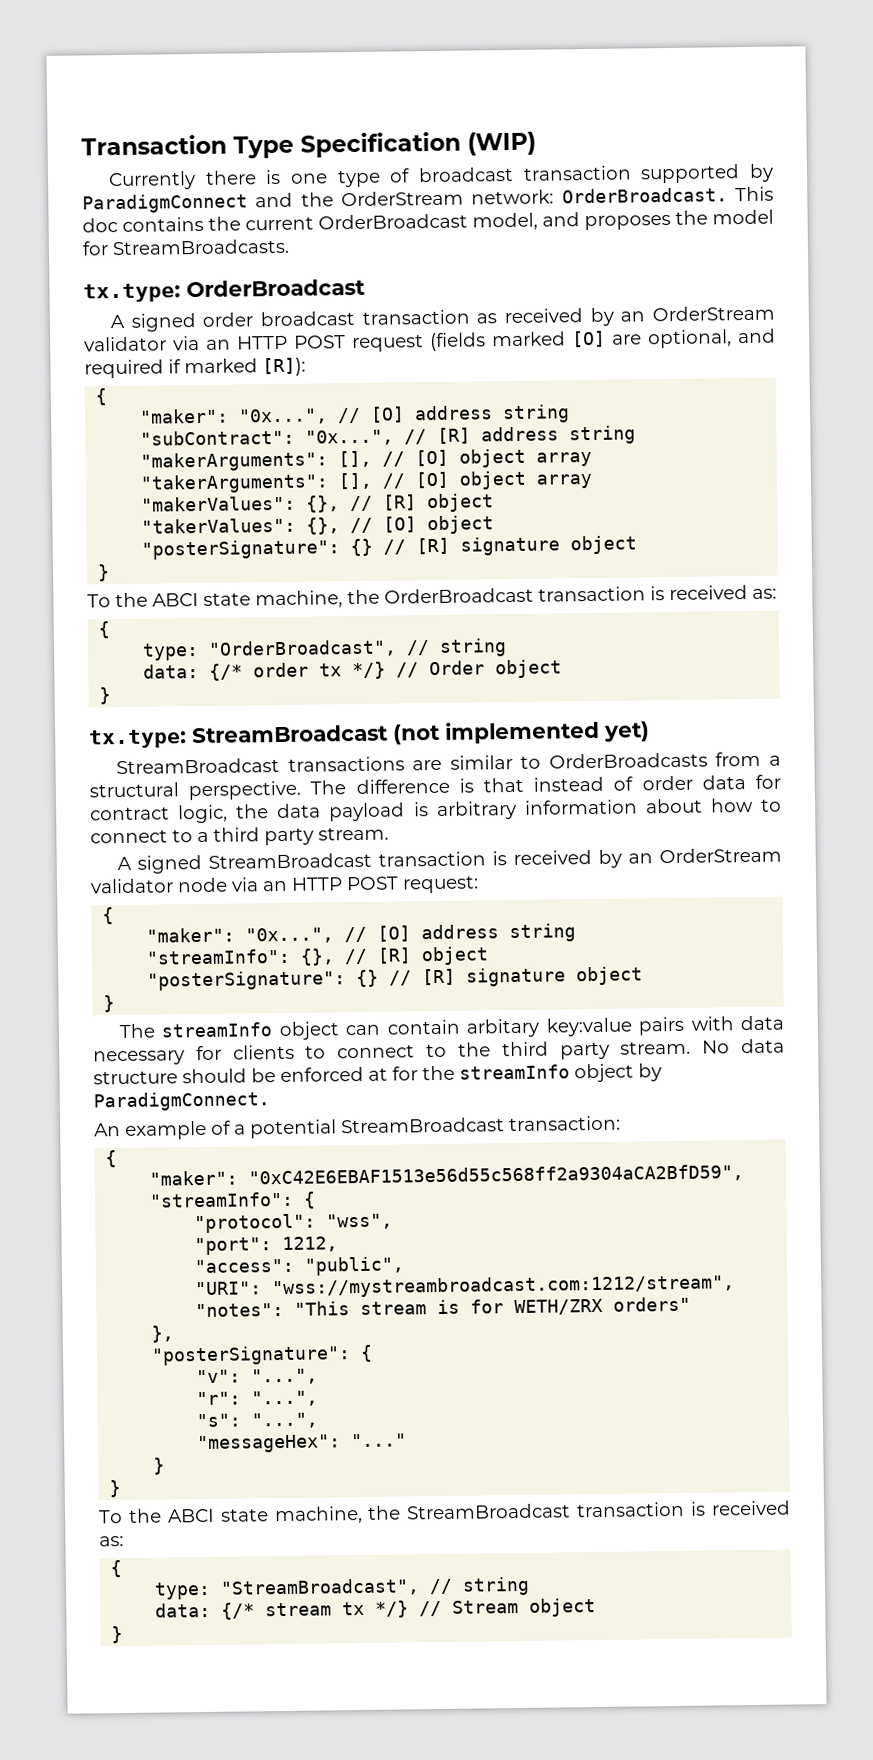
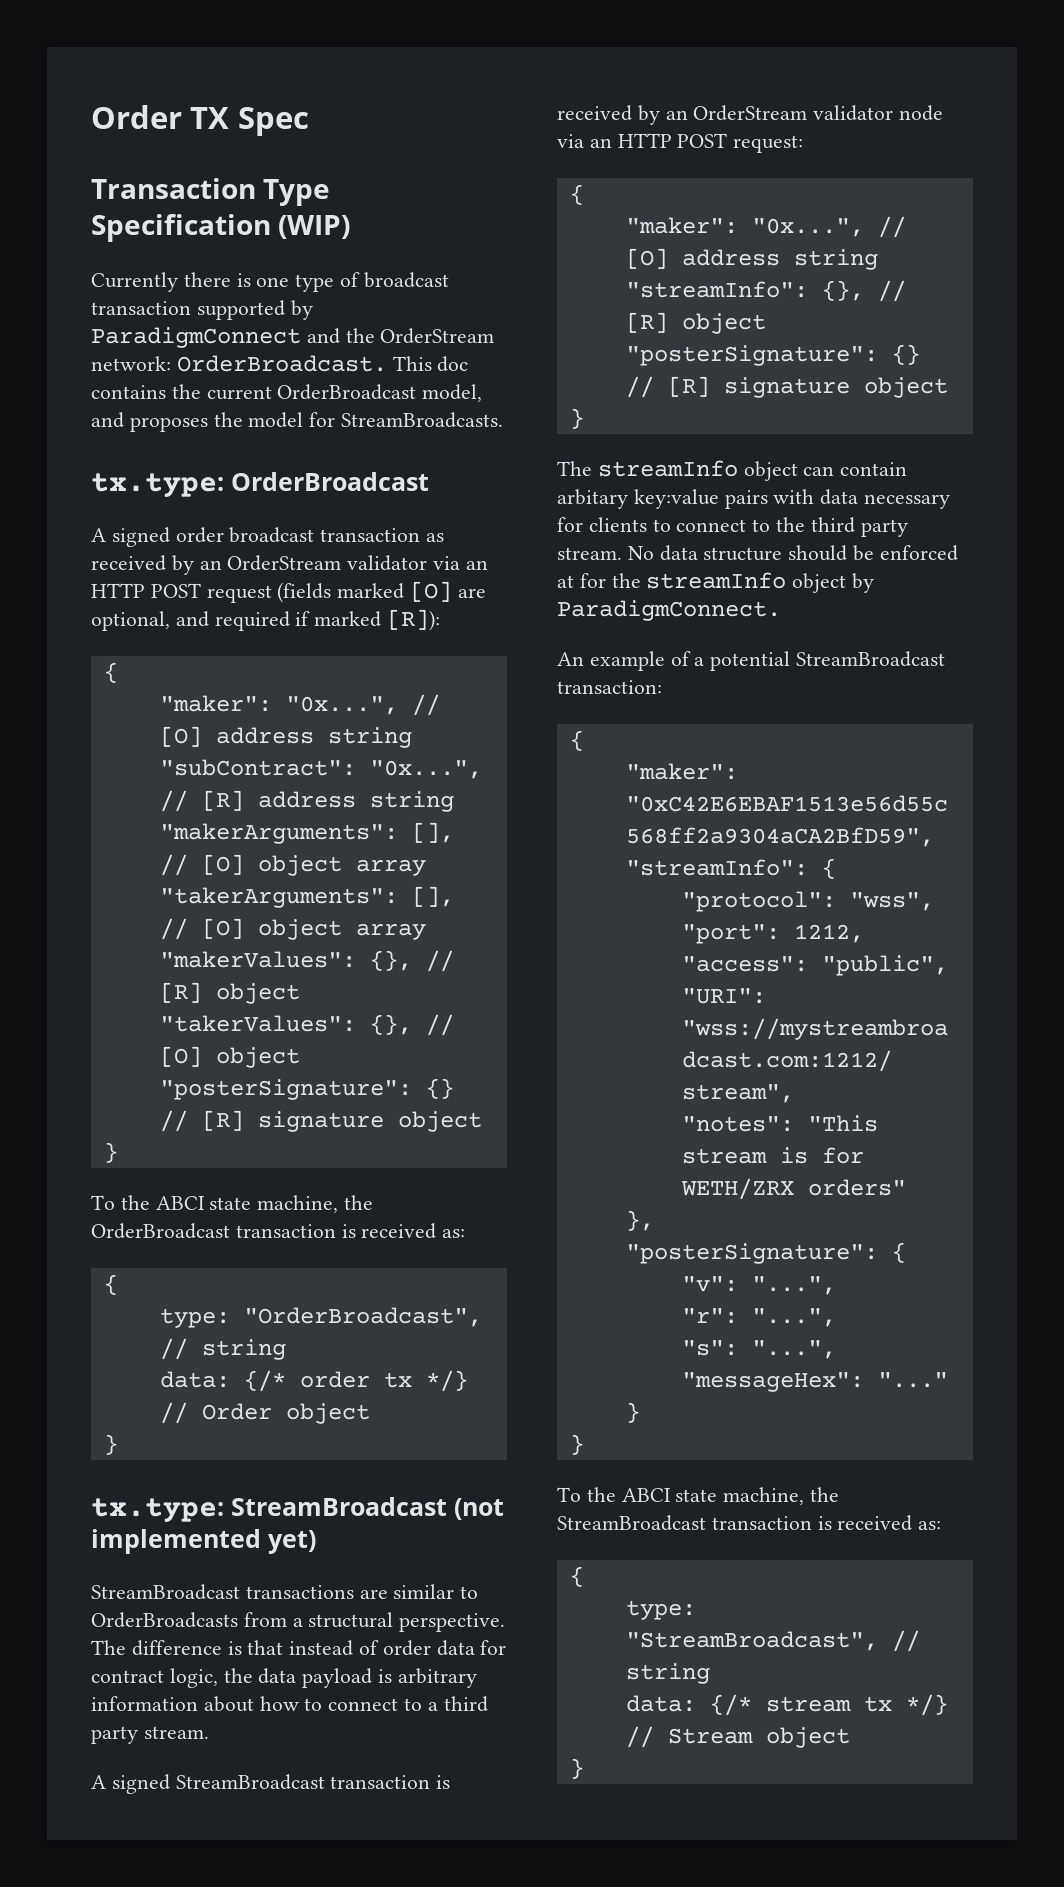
+ Order TX Spec

